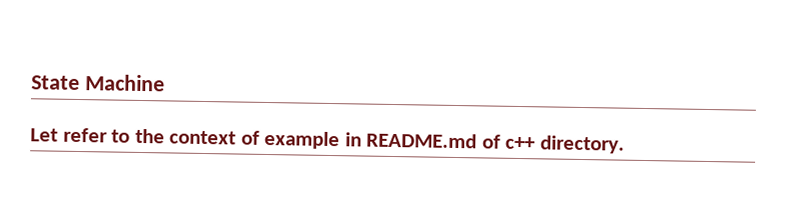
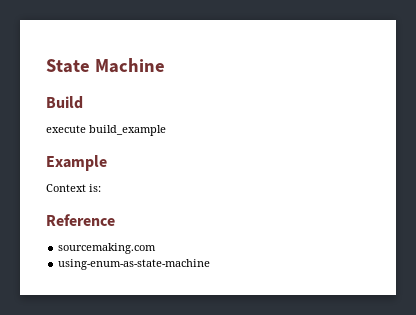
- Let refer to the context of example in README.md of c++ directory.
+ Build
+ execute build_example
+ Example
+ Context is:
+ Reference
+ sourcemaking.com
+ using-enum-as-state-machine

